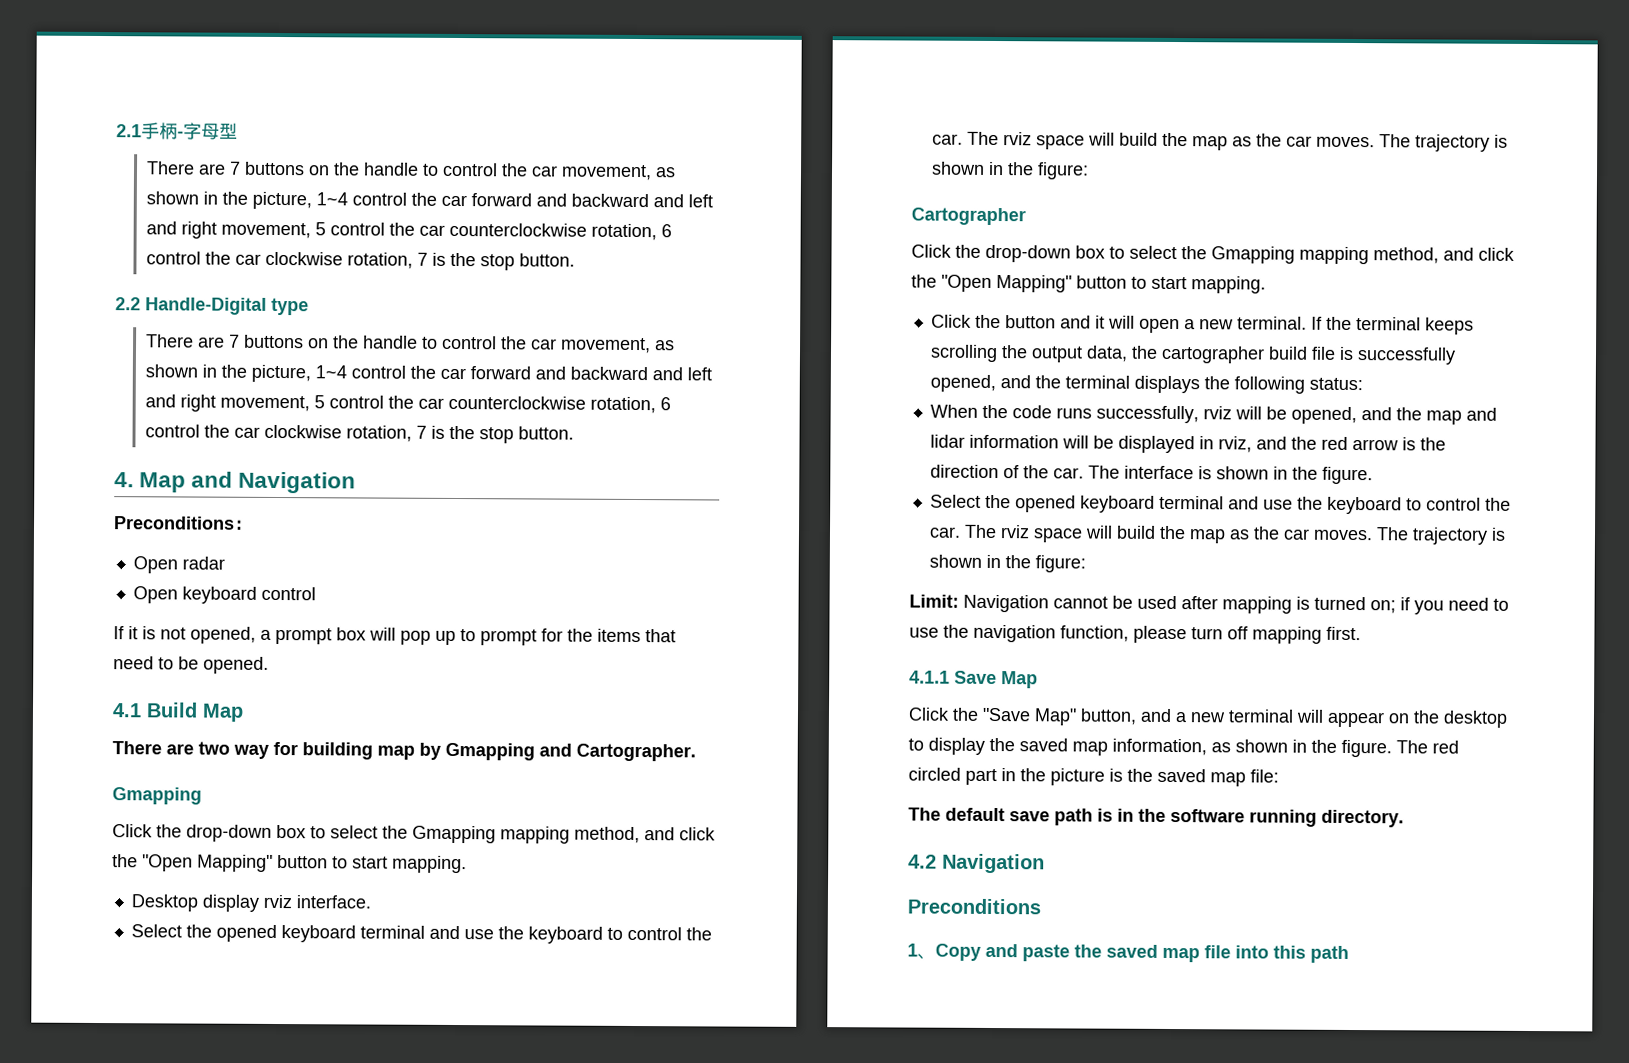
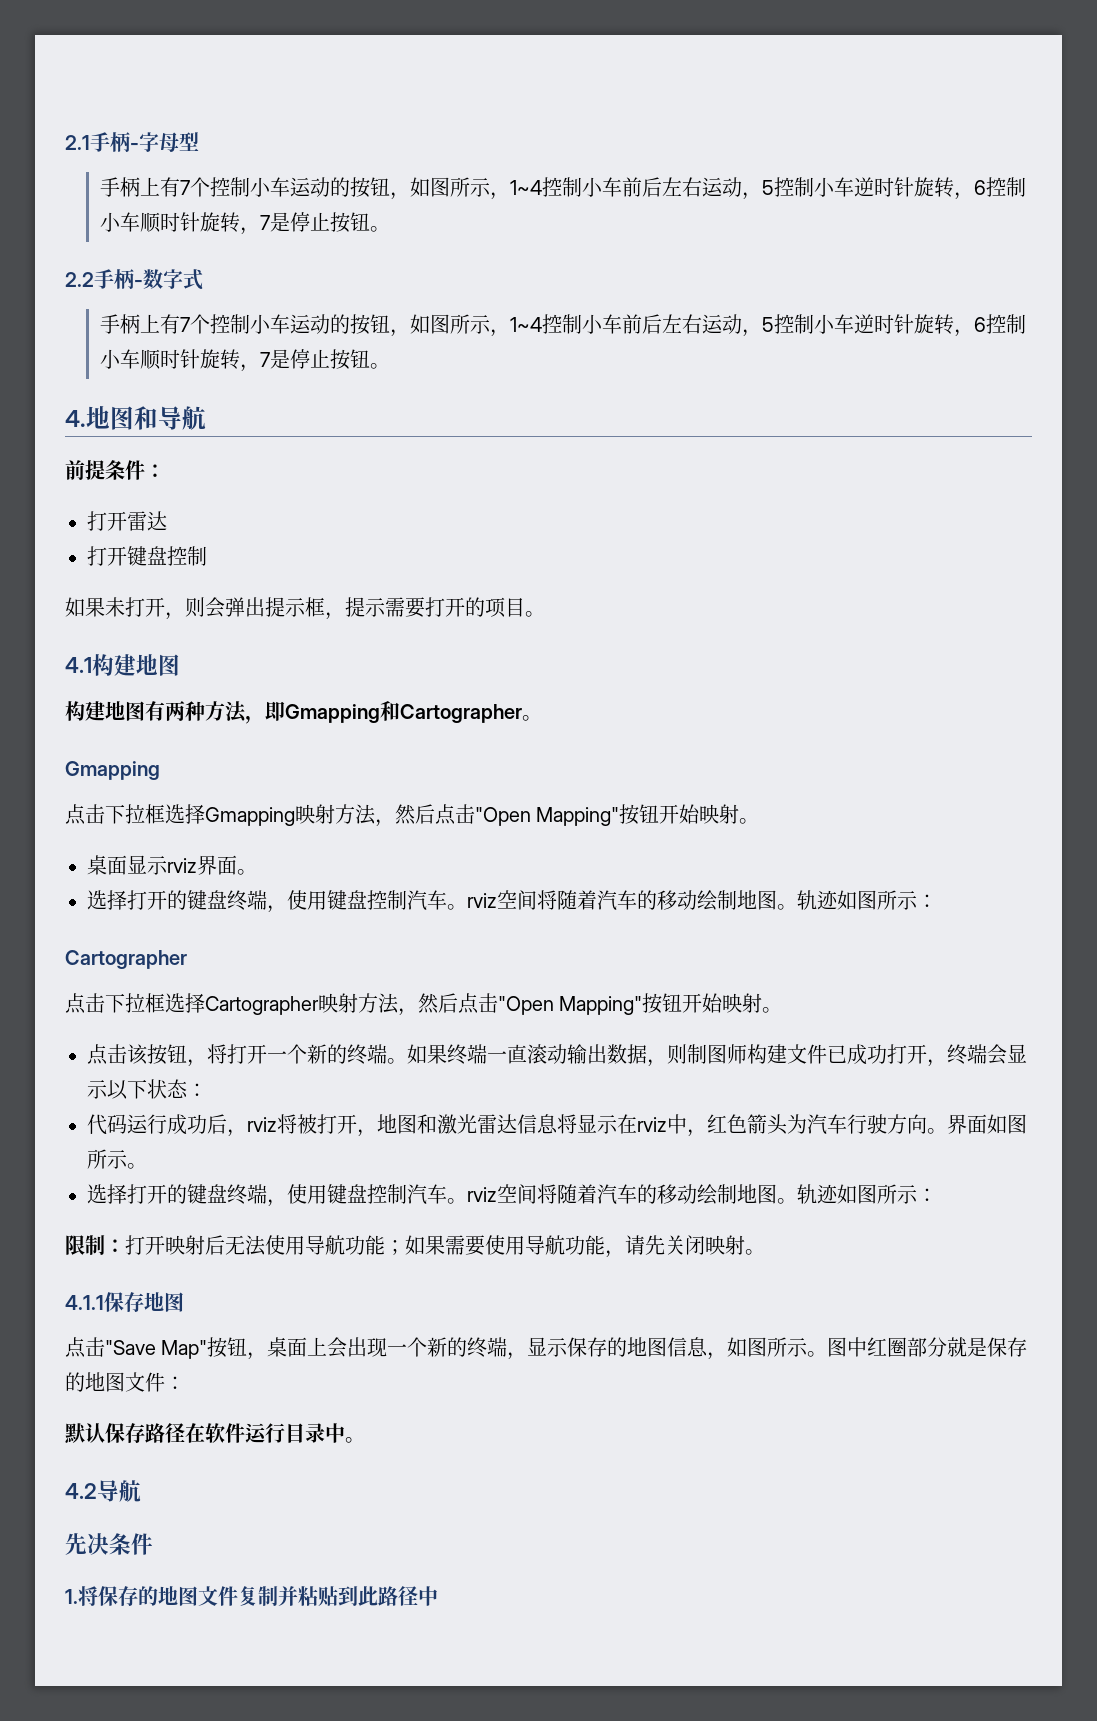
  2.1手柄-字母型
- There are 7 buttons on the handle to control the car movement, as shown in the picture, 1~4 control the car forward and backward and left and right movement, 5 control the car counterclockwise rotation, 6 control the car clockwise rotation, 7 is the stop button.
- 2.2 Handle-Digital type
- There are 7 buttons on the handle to control the car movement, as shown in the picture, 1~4 control the car forward and backward and left and right movement, 5 control the car counterclockwise rotation, 6 control the car clockwise rotation, 7 is the stop button.
- 4. Map and Navigation
- Preconditions：
- Open radar
- Open keyboard control
- If it is not opened, a prompt box will pop up to prompt for the items that need to be opened.
- 4.1 Build Map
- There are two way for building map by Gmapping and Cartographer.
+ 手柄上有7个控制小车运动的按钮，如图所示，1~4控制小车前后左右运动，5控制小车逆时针旋转，6控制小车顺时针旋转，7是停止按钮。
+ 2.2手柄-数字式
+ 手柄上有7个控制小车运动的按钮，如图所示，1~4控制小车前后左右运动，5控制小车逆时针旋转，6控制小车顺时针旋转，7是停止按钮。
+ 4.地图和导航
+ 前提条件：
+ 打开雷达
+ 打开键盘控制
+ 如果未打开，则会弹出提示框，提示需要打开的项目。
+ 4.1构建地图
+ 构建地图有两种方法，即Gmapping和Cartographer。
  Gmapping
- Click the drop-down box to select the Gmapping mapping method, and click the "Open Mapping" button to start mapping.
- Desktop display rviz interface.
- Select the opened keyboard terminal and use the keyboard to control the car. The rviz space will build the map as the car moves. The trajectory is shown in the figure:
+ 点击下拉框选择Gmapping映射方法，然后点击"Open Mapping"按钮开始映射。
+ 桌面显示rviz界面。
+ 选择打开的键盘终端，使用键盘控制汽车。rviz空间将随着汽车的移动绘制地图。轨迹如图所示：
  Cartographer
- Click the drop-down box to select the Gmapping mapping method, and click the "Open Mapping" button to start mapping.
- Click the button and it will open a new terminal. If the terminal keeps scrolling the output data, the cartographer build file is successfully opened, and the terminal displays the following status:
- When the code runs successfully, rviz will be opened, and the map and lidar information will be displayed in rviz, and the red arrow is the direction of the car. The interface is shown in the figure.
- Select the opened keyboard terminal and use the keyboard to control the car. The rviz space will build the map as the car moves. The trajectory is shown in the figure:
- Limit: Navigation cannot be used after mapping is turned on; if you need to use the navigation function, please turn off mapping first.
- 4.1.1 Save Map
- Click the "Save Map" button, and a new terminal will appear on the desktop to display the saved map information, as shown in the figure. The red circled part in the picture is the saved map file:
- The default save path is in the software running directory.
- 4.2 Navigation
- Preconditions
- 1、Copy and paste the saved map file into this path
+ 点击下拉框选择Cartographer映射方法，然后点击"Open Mapping"按钮开始映射。
+ 点击该按钮，将打开一个新的终端。如果终端一直滚动输出数据，则制图师构建文件已成功打开，终端会显示以下状态：
+ 代码运行成功后，rviz将被打开，地图和激光雷达信息将显示在rviz中，红色箭头为汽车行驶方向。界面如图所示。
+ 选择打开的键盘终端，使用键盘控制汽车。rviz空间将随着汽车的移动绘制地图。轨迹如图所示：
+ 限制：打开映射后无法使用导航功能；如果需要使用导航功能，请先关闭映射。
+ 4.1.1保存地图
+ 点击"Save Map"按钮，桌面上会出现一个新的终端，显示保存的地图信息，如图所示。图中红圈部分就是保存的地图文件：
+ 默认保存路径在软件运行目录中。
+ 4.2导航
+ 先决条件
+ 1.将保存的地图文件复制并粘贴到此路径中

